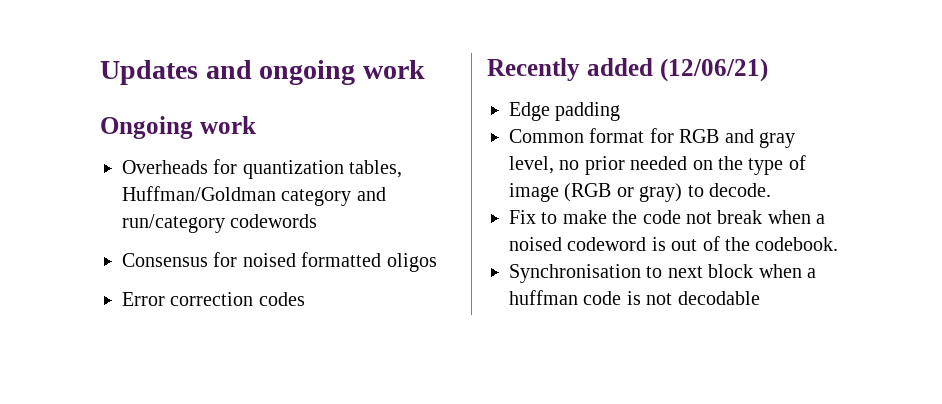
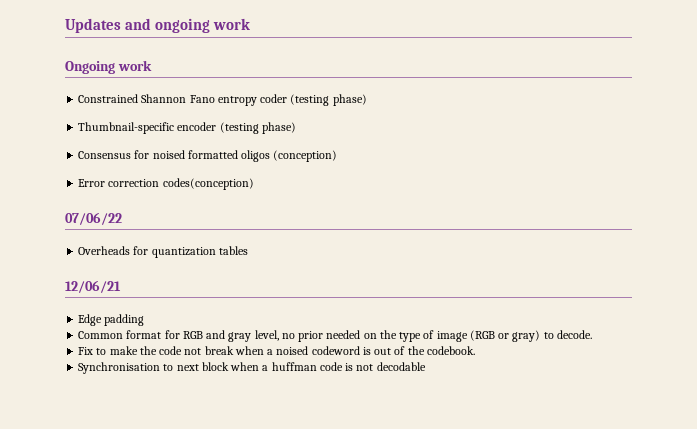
- Overheads for quantization tables, Huffman/Goldman category and run/category codewords
+ Constrained Shannon Fano entropy coder (testing phase)
+ Thumbnail-specific encoder (testing phase)
- Consensus for noised formatted oligos
+ Consensus for noised formatted oligos (conception)
- Error correction codes
- Recently added (12/06/21)
+ Error correction codes(conception)
+ 07/06/22
+ Overheads for quantization tables
+ 12/06/21

